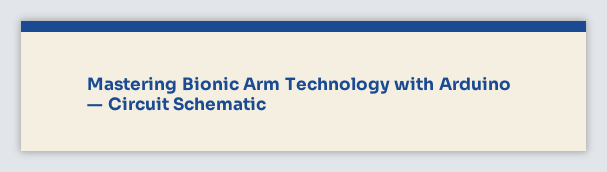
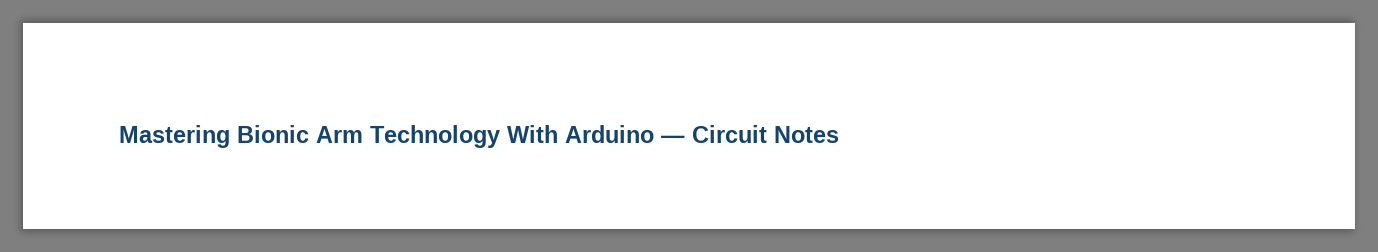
- Mastering Bionic Arm Technology with Arduino — Circuit Schematic
+ Mastering Bionic Arm Technology With Arduino — Circuit Notes

